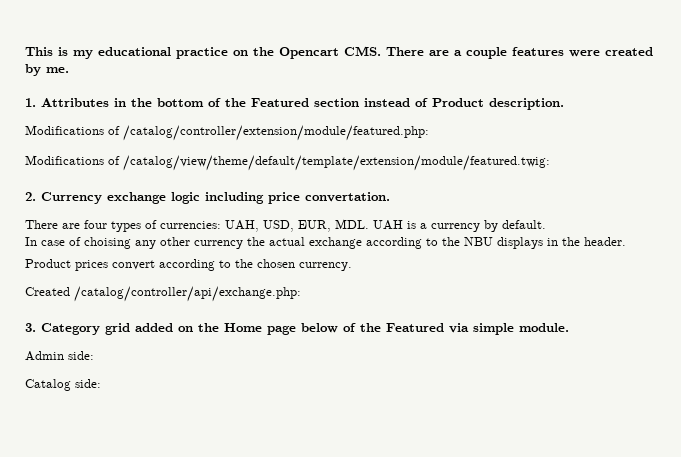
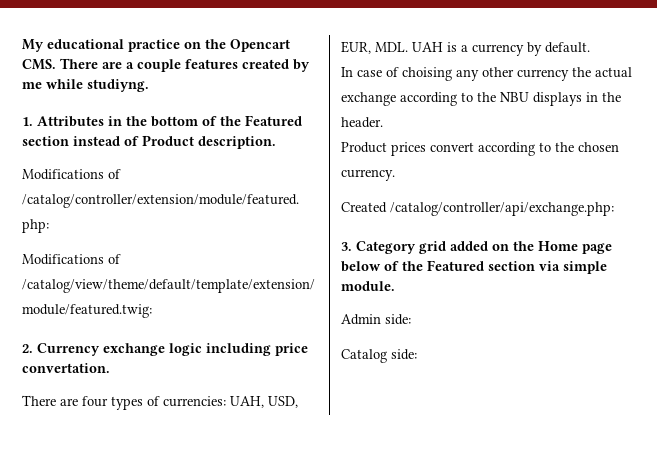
- This is my educational practice on the Opencart CMS. There are a couple features were created by me.
+ My educational practice on the Opencart CMS. There are a couple features created by me while studiyng.
- 3. Category grid added on the Home page below of the Featured via simple module.
+ 3. Category grid added on the Home page below of the Featured section via simple module.

